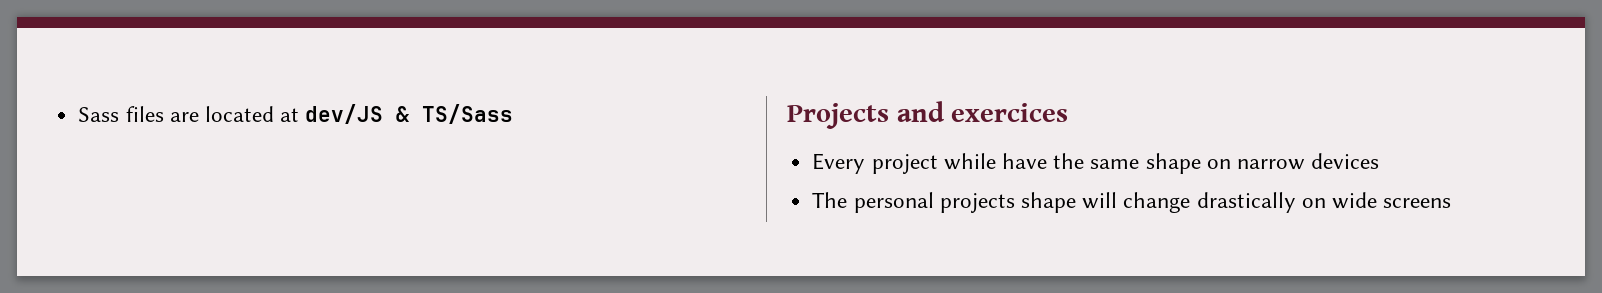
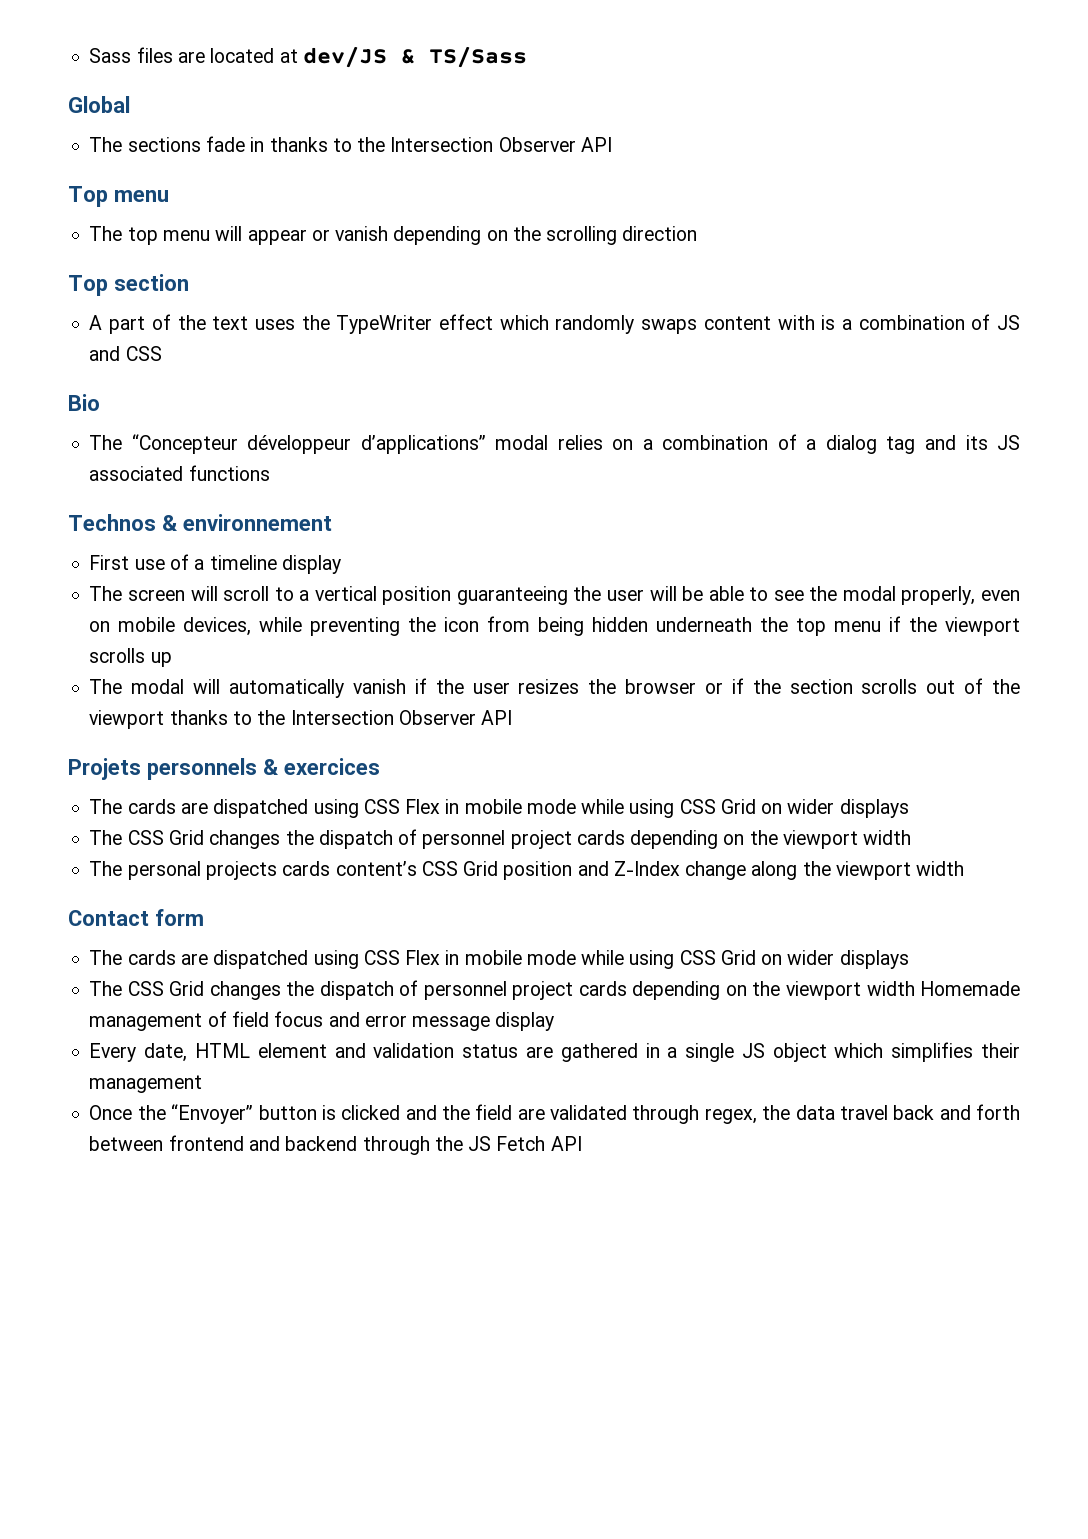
- Projects and exercices
- Every project while have the same shape on narrow devices
- The personal projects shape will change drastically on wide screens
+ Global
+ The sections fade in thanks to the Intersection Observer API
+ Top menu
+ The top menu will appear or vanish depending on the scrolling direction
+ Top section
+ A part of the text uses the TypeWriter effect which randomly swaps content with is a combination of JS and CSS
+ Bio
+ The “Concepteur développeur d’applications” modal relies on a combination of a dialog tag and its JS associated functions
+ Technos & environnement
+ First use of a timeline display
+ The screen will scroll to a vertical position guaranteeing the user will be able to see the modal properly, even on mobile devices, while preventing the icon from being hidden underneath the top menu if the viewport scrolls up
+ The modal will automatically vanish if the user resizes the browser or if the section scrolls out of the viewport thanks to the Intersection Observer API
+ Projets personnels & exercices
+ The cards are dispatched using CSS Flex in mobile mode while using CSS Grid on wider displays
+ The CSS Grid changes the dispatch of personnel project cards depending on the viewport width
+ The personal projects cards content’s CSS Grid position and Z-Index change along the viewport width
+ Contact form
+ The cards are dispatched using CSS Flex in mobile mode while using CSS Grid on wider displays
+ The CSS Grid changes the dispatch of personnel project cards depending on the viewport width Homemade management of field focus and error message display
+ Every date, HTML element and validation status are gathered in a single JS object which simplifies their management
+ Once the “Envoyer” button is clicked and the field are validated through regex, the data travel back and forth between frontend and backend through the JS Fetch API

